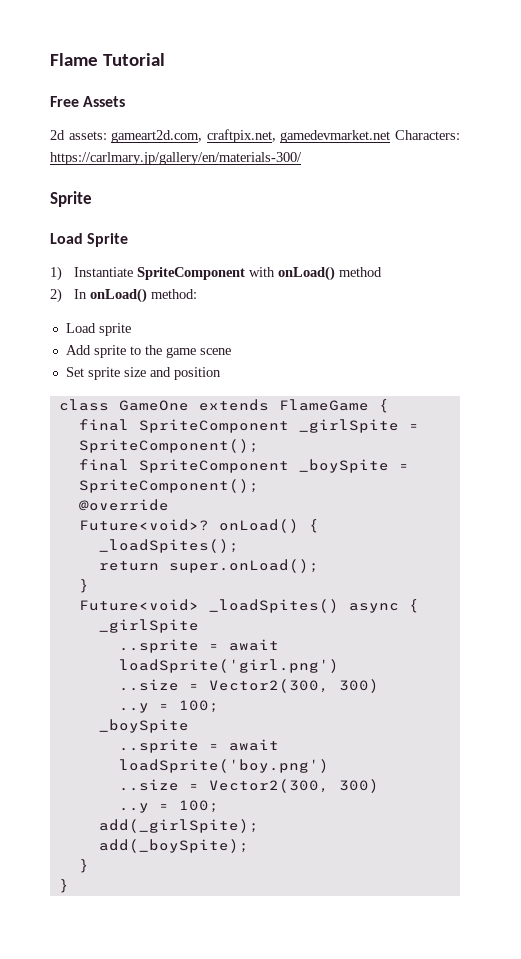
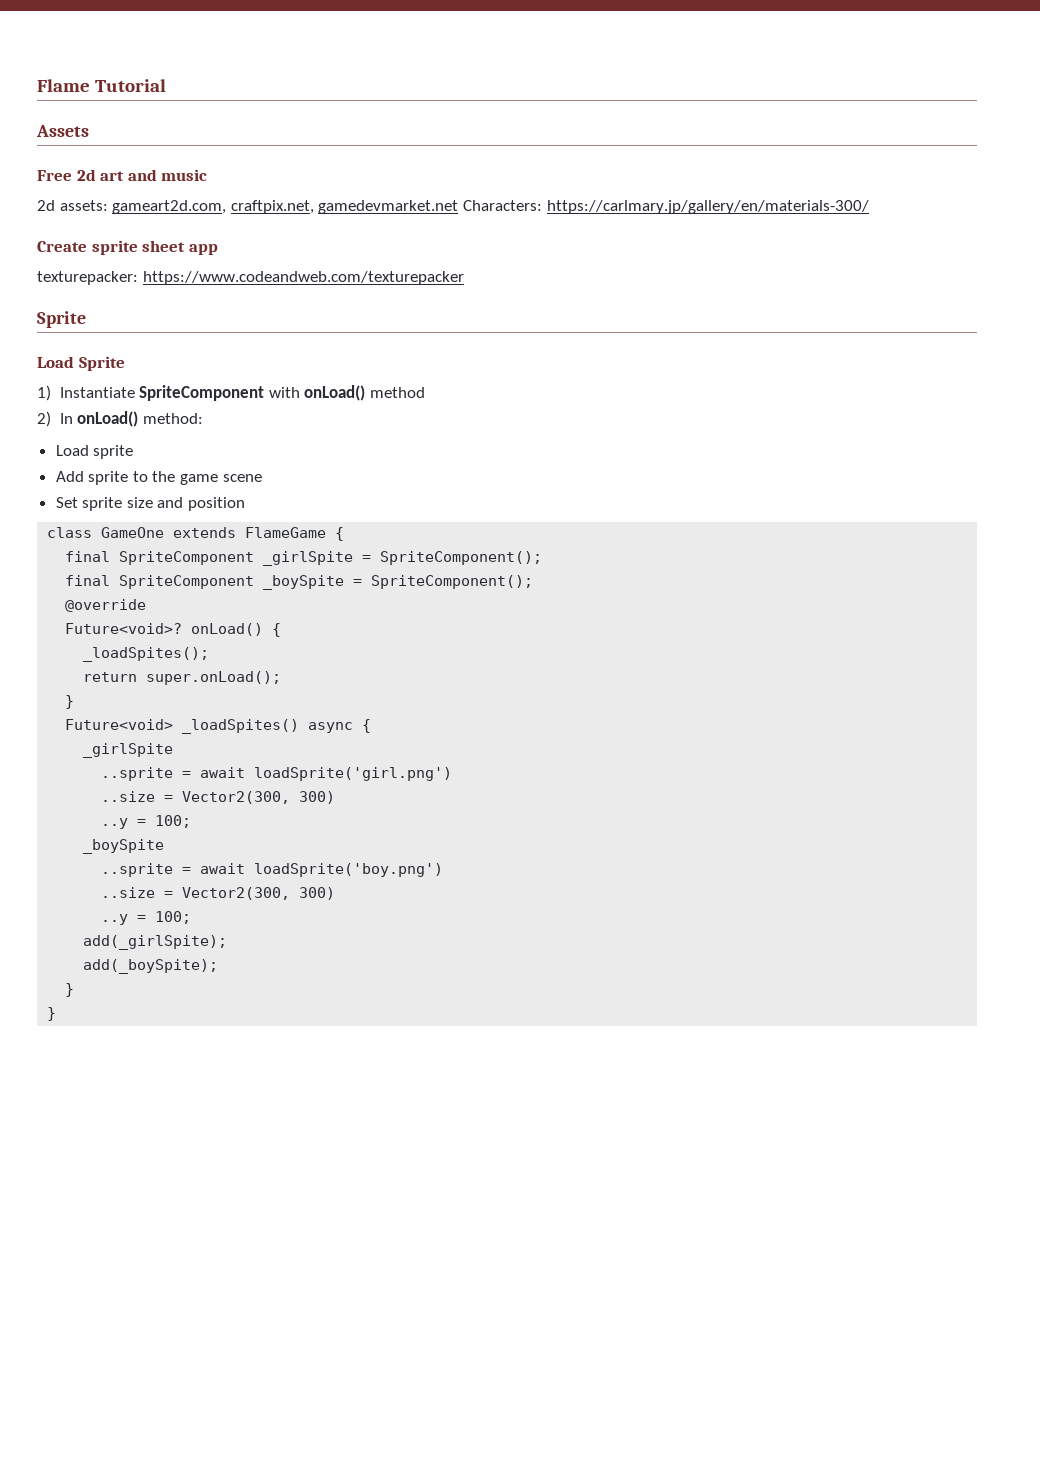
+ Assets
- Free Assets
+ Free 2d art and music
+ Create sprite sheet app
+ texturepacker: https://www.codeandweb.com/texturepacker

